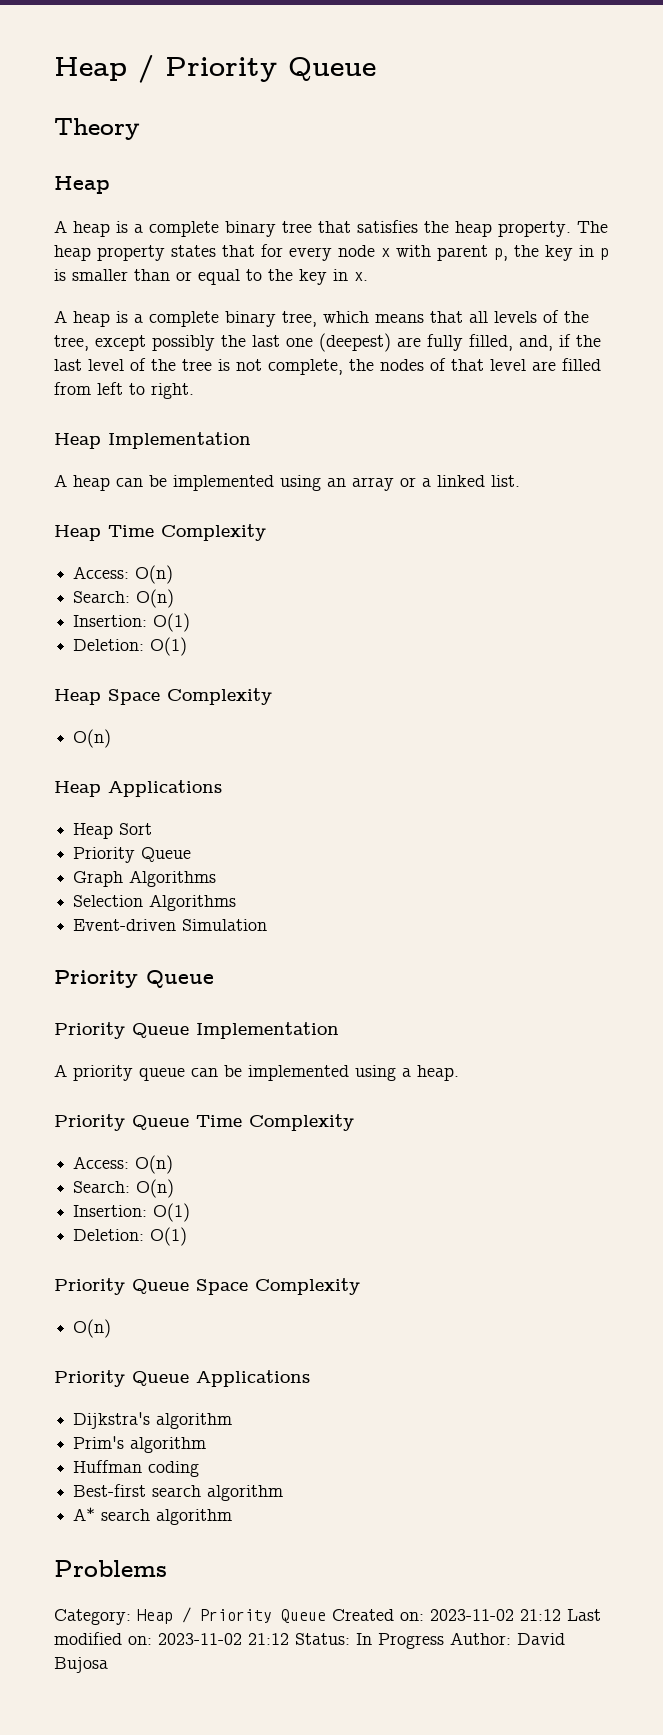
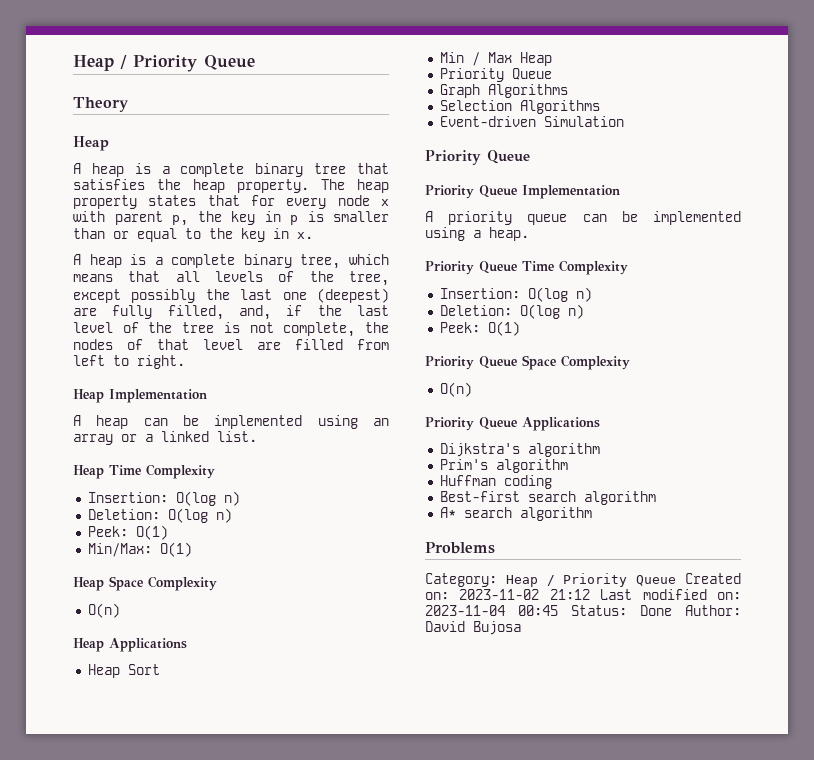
  Heap Time Complexity
- Access: O(n)
- Search: O(n)
- Insertion: O(1)
- Deletion: O(1)
+ Insertion: O(log n)
+ Deletion: O(log n)
+ Peek: O(1)
+ Min/Max: O(1)
+ Min / Max Heap
  Priority Queue Time Complexity
- Access: O(n)
- Search: O(n)
- Insertion: O(1)
- Deletion: O(1)
+ Insertion: O(log n)
+ Deletion: O(log n)
+ Peek: O(1)
- Category: Heap / Priority Queue Created on: 2023-11-02 21:12 Last modified on: 2023-11-02 21:12 Status: In Progress Author: David Bujosa
+ Category: Heap / Priority Queue Created on: 2023-11-02 21:12 Last modified on: 2023-11-04 00:45 Status: Done Author: David Bujosa

